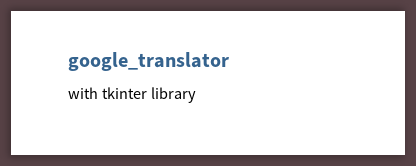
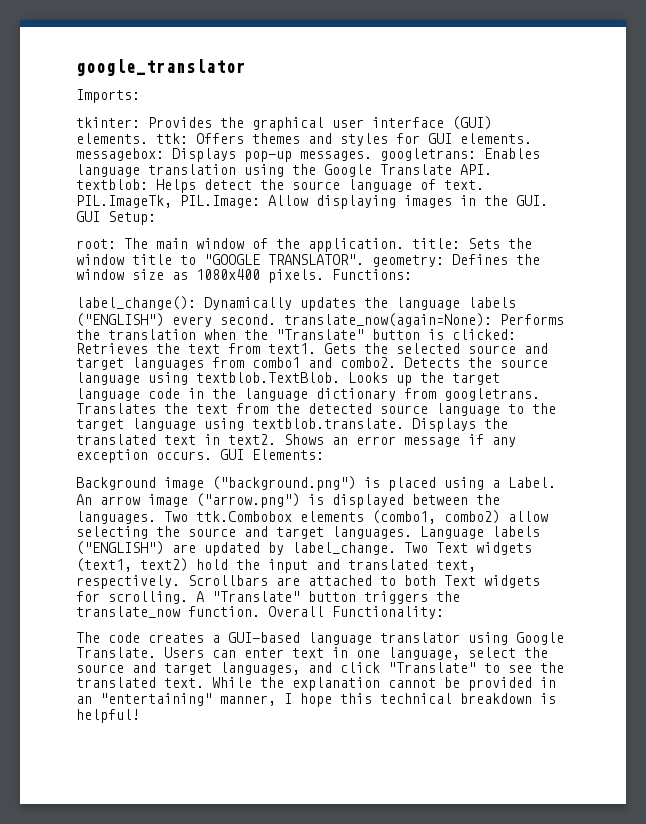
- with tkinter library
+ Imports:
+ tkinter: Provides the graphical user interface (GUI) elements. ttk: Offers themes and styles for GUI elements. messagebox: Displays pop-up messages. googletrans: Enables language translation using the Google Translate API. textblob: Helps detect the source language of text. PIL.ImageTk, PIL.Image: Allow displaying images in the GUI. GUI Setup:
+ root: The main window of the application. title: Sets the window title to "GOOGLE TRANSLATOR". geometry: Defines the window size as 1080x400 pixels. Functions:
+ label_change(): Dynamically updates the language labels ("ENGLISH") every second. translate_now(again=None): Performs the translation when the "Translate" button is clicked: Retrieves the text from text1. Gets the selected source and target languages from combo1 and combo2. Detects the source language using textblob.TextBlob. Looks up the target language code in the language dictionary from googletrans. Translates the text from the detected source language to the target language using textblob.translate. Displays the translated text in text2. Shows an error message if any exception occurs. GUI Elements:
+ Background image ("background.png") is placed using a Label. An arrow image ("arrow.png") is displayed between the languages. Two ttk.Combobox elements (combo1, combo2) allow selecting the source and target languages. Language labels ("ENGLISH") are updated by label_change. Two Text widgets (text1, text2) hold the input and translated text, respectively. Scrollbars are attached to both Text widgets for scrolling. A "Translate" button triggers the translate_now function. Overall Functionality:
+ The code creates a GUI-based language translator using Google Translate. Users can enter text in one language, select the source and target languages, and click "Translate" to see the translated text. While the explanation cannot be provided in an "entertaining" manner, I hope this technical breakdown is helpful!

